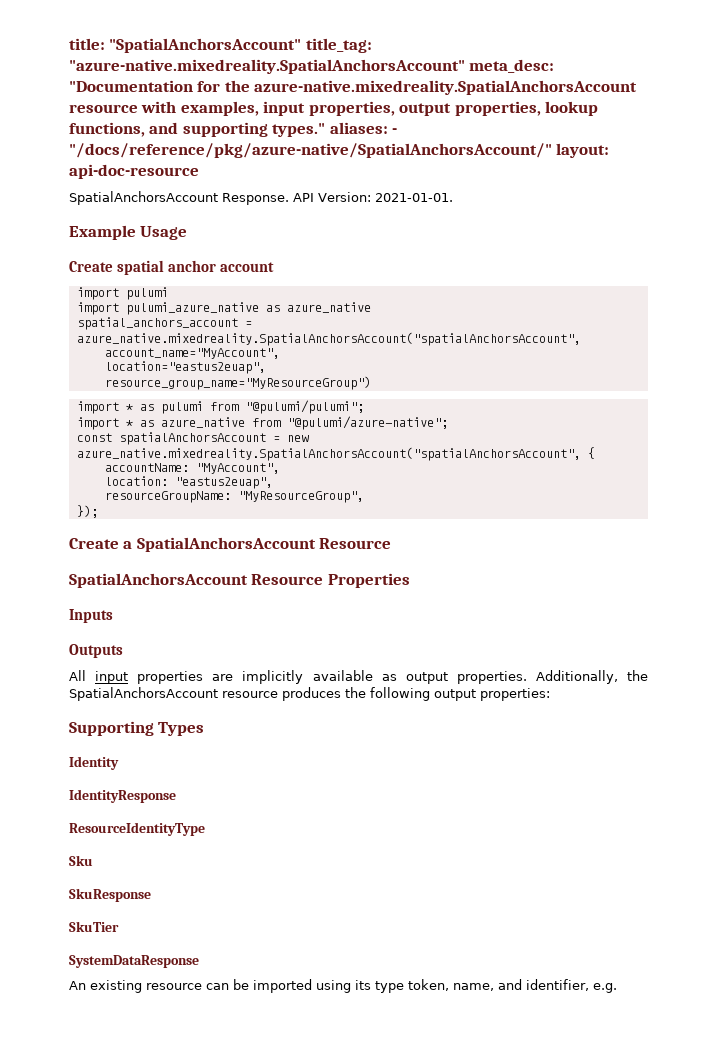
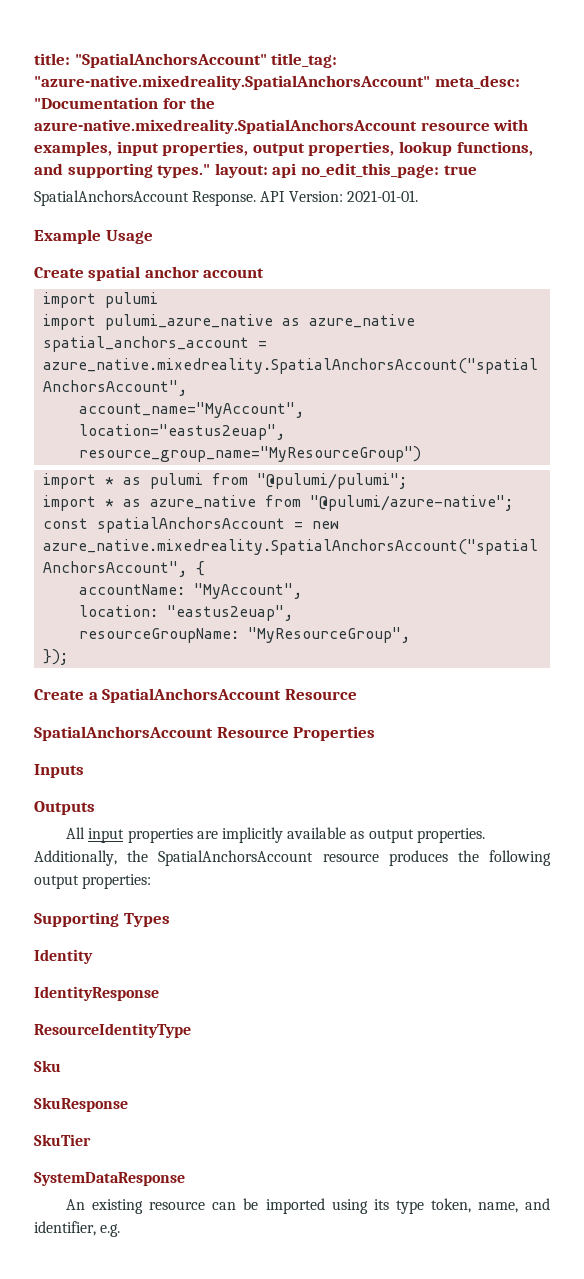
- title: "SpatialAnchorsAccount" title_tag: "azure-native.mixedreality.SpatialAnchorsAccount" meta_desc: "Documentation for the azure-native.mixedreality.SpatialAnchorsAccount resource with examples, input properties, output properties, lookup functions, and supporting types." aliases: - "/docs/reference/pkg/azure-native/SpatialAnchorsAccount/" layout: api-doc-resource
+ title: "SpatialAnchorsAccount" title_tag: "azure-native.mixedreality.SpatialAnchorsAccount" meta_desc: "Documentation for the azure-native.mixedreality.SpatialAnchorsAccount resource with examples, input properties, output properties, lookup functions, and supporting types." layout: api no_edit_this_page: true

